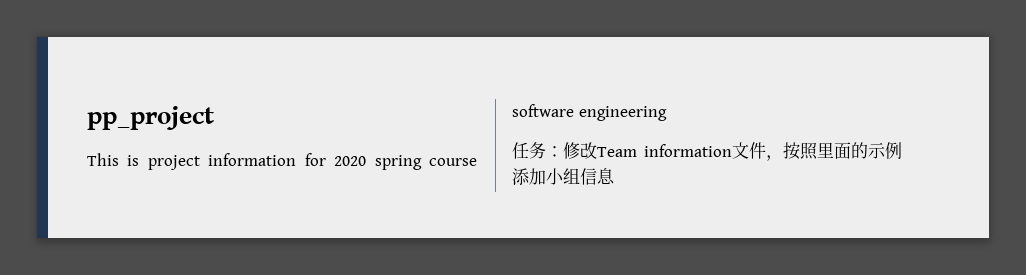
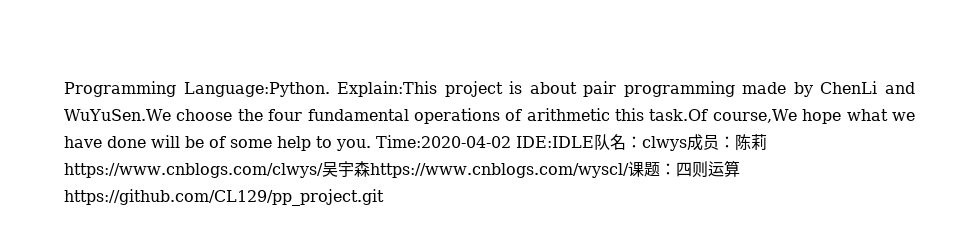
- pp_project
- This is project information for 2020 spring course software engineering
- 任务：修改Team information文件，按照里面的示例添加小组信息
+ Programming Language:Python. Explain:This project is about pair programming made by ChenLi and WuYuSen.We choose the four fundamental operations of arithmetic this task.Of course,We hope what we have done will be of some help to you. Time:2020-04-02 IDE:IDLE队名：clwys成员：陈莉https://www.cnblogs.com/clwys/吴宇森https://www.cnblogs.com/wyscl/课题：四则运算https://github.com/CL129/pp_project.git

